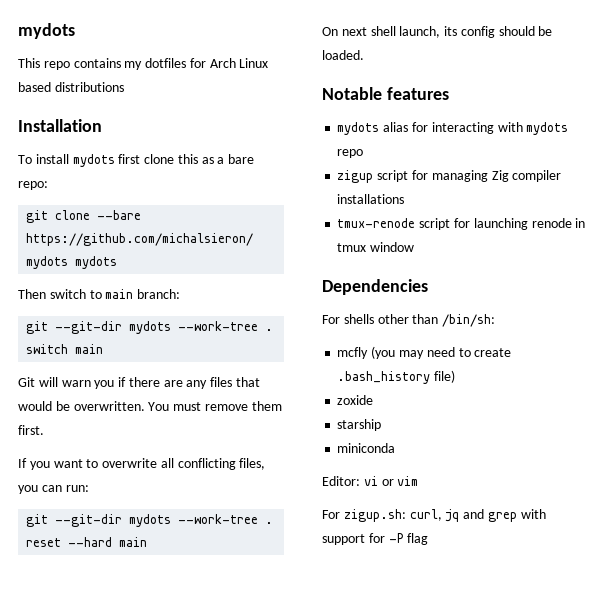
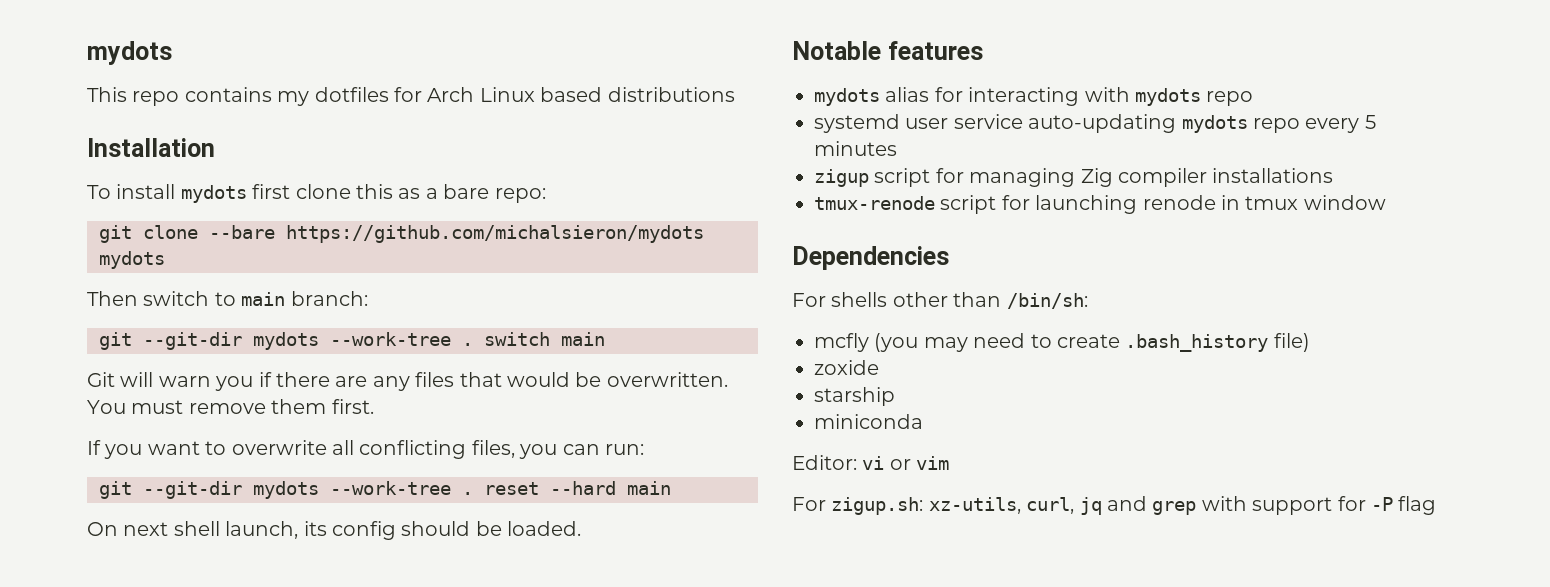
+ systemd user service auto-updating mydots repo every 5 minutes
- For zigup.sh: curl, jq and grep with support for -P flag
+ For zigup.sh: xz-utils, curl, jq and grep with support for -P flag

